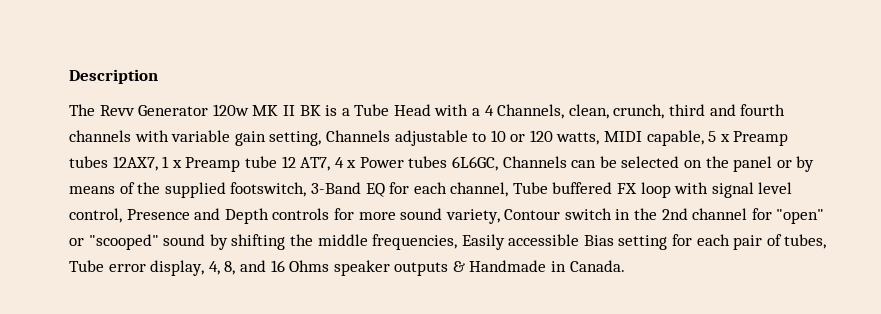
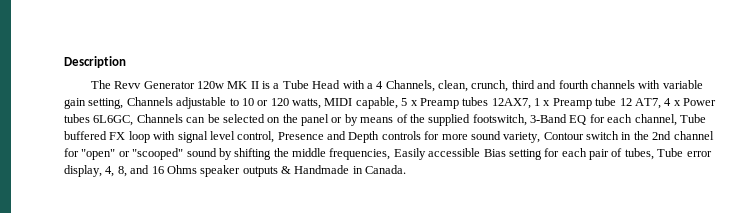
- The Revv Generator 120w MK II BK is a Tube Head with a 4 Channels, clean, crunch, third and fourth channels with variable gain setting, Channels adjustable to 10 or 120 watts, MIDI capable, 5 x Preamp tubes 12AX7, 1 x Preamp tube 12 AT7, 4 x Power tubes 6L6GC, Channels can be selected on the panel or by means of the supplied footswitch, 3-Band EQ for each channel, Tube buffered FX loop with signal level control, Presence and Depth controls for more sound variety, Contour switch in the 2nd channel for "open" or "scooped" sound by shifting the middle frequencies, Easily accessible Bias setting for each pair of tubes, Tube error display, 4, 8, and 16 Ohms speaker outputs & Handmade in Canada.
+ The Revv Generator 120w MK II is a Tube Head with a 4 Channels, clean, crunch, third and fourth channels with variable gain setting, Channels adjustable to 10 or 120 watts, MIDI capable, 5 x Preamp tubes 12AX7, 1 x Preamp tube 12 AT7, 4 x Power tubes 6L6GC, Channels can be selected on the panel or by means of the supplied footswitch, 3-Band EQ for each channel, Tube buffered FX loop with signal level control, Presence and Depth controls for more sound variety, Contour switch in the 2nd channel for "open" or "scooped" sound by shifting the middle frequencies, Easily accessible Bias setting for each pair of tubes, Tube error display, 4, 8, and 16 Ohms speaker outputs & Handmade in Canada.

